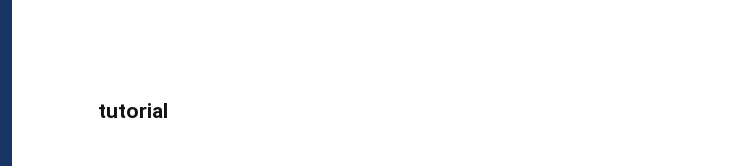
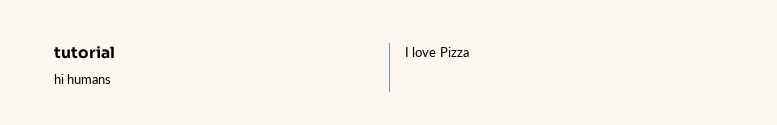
+ hi humans
+ I love Pizza

